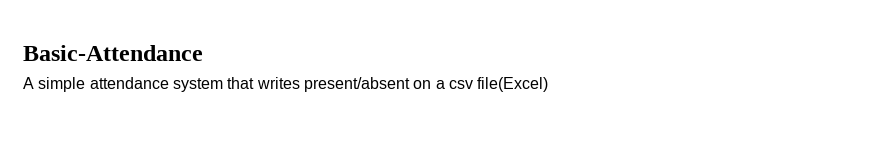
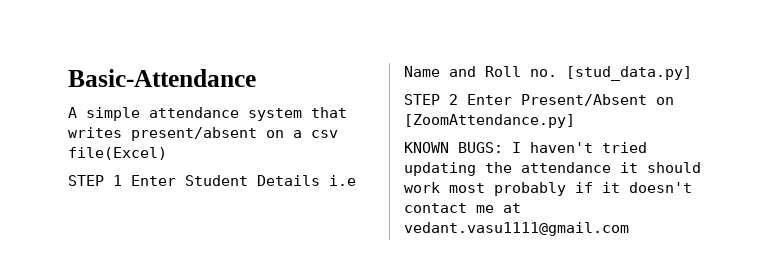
+ STEP 1 Enter Student Details i.e Name and Roll no. [stud_data.py]
+ STEP 2 Enter Present/Absent on [ZoomAttendance.py]
+ KNOWN BUGS: I haven't tried updating the attendance it should work most probably if it doesn't contact me at vedant.vasu1111@gmail.com

